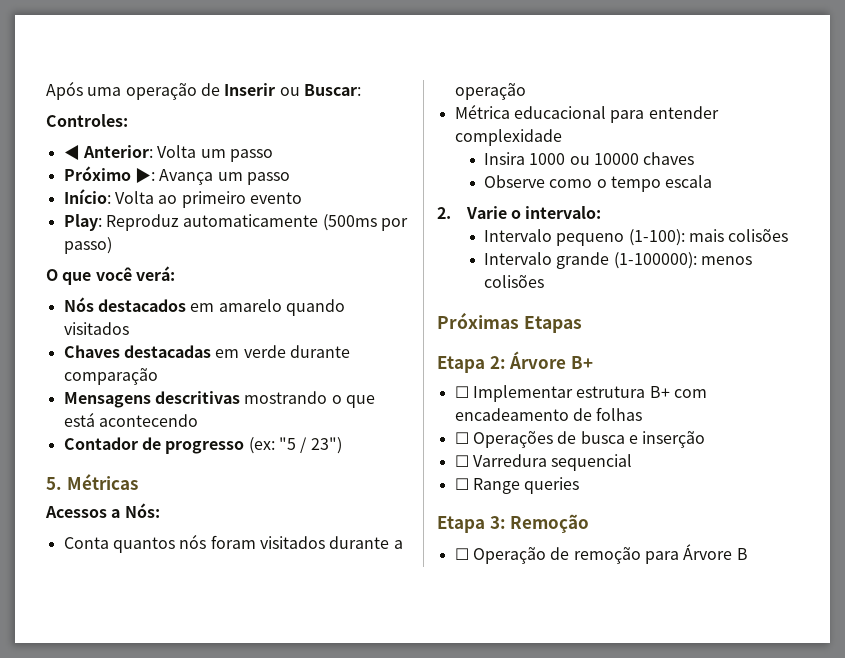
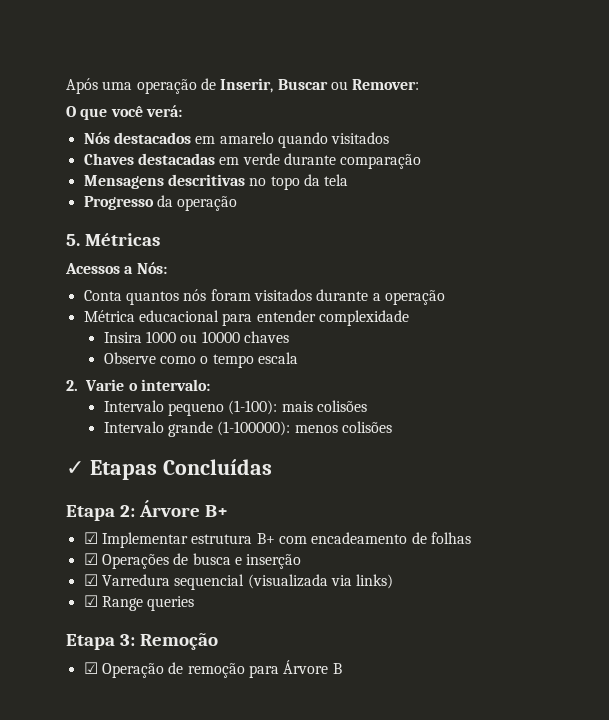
- Após uma operação de Inserir ou Buscar:
- Controles:
- ◀ Anterior: Volta um passo
- Próximo ▶: Avança um passo
- Início: Volta ao primeiro evento
- Play: Reproduz automaticamente (500ms por passo)
+ Após uma operação de Inserir, Buscar ou Remover:
- Mensagens descritivas mostrando o que está acontecendo
- Contador de progresso (ex: "5 / 23")
+ Mensagens descritivas no topo da tela
+ Progresso da operação
- Próximas Etapas
+ ✓ Etapas Concluídas
- ☐ Implementar estrutura B+ com encadeamento de folhas
+ ☑ Implementar estrutura B+ com encadeamento de folhas
- ☐ Operações de busca e inserção
+ ☑ Operações de busca e inserção
- ☐ Varredura sequencial
- ☐ Range queries
+ ☑ Varredura sequencial (visualizada via links)
+ ☑ Range queries
- ☐ Operação de remoção para Árvore B
+ ☑ Operação de remoção para Árvore B

